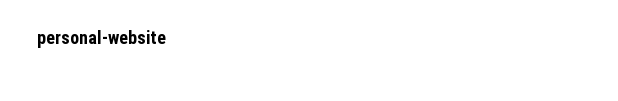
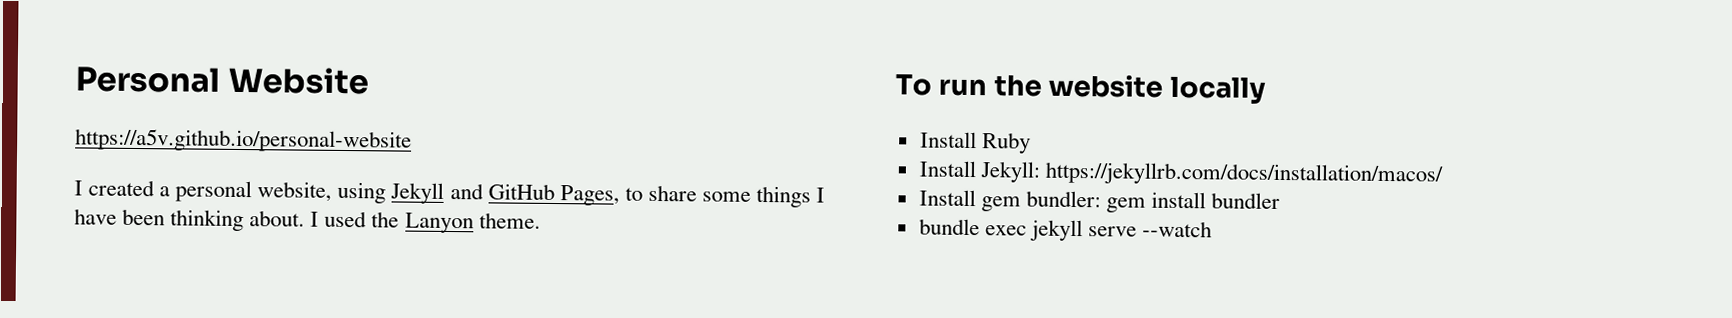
- personal-website
+ Personal Website
+ https://a5v.github.io/personal-website
+ I created a personal website, using Jekyll and GitHub Pages, to share some things I have been thinking about. I used the Lanyon theme.
+ To run the website locally
+ Install Ruby
+ Install Jekyll: https://jekyllrb.com/docs/installation/macos/
+ Install gem bundler: gem install bundler
+ bundle exec jekyll serve --watch

